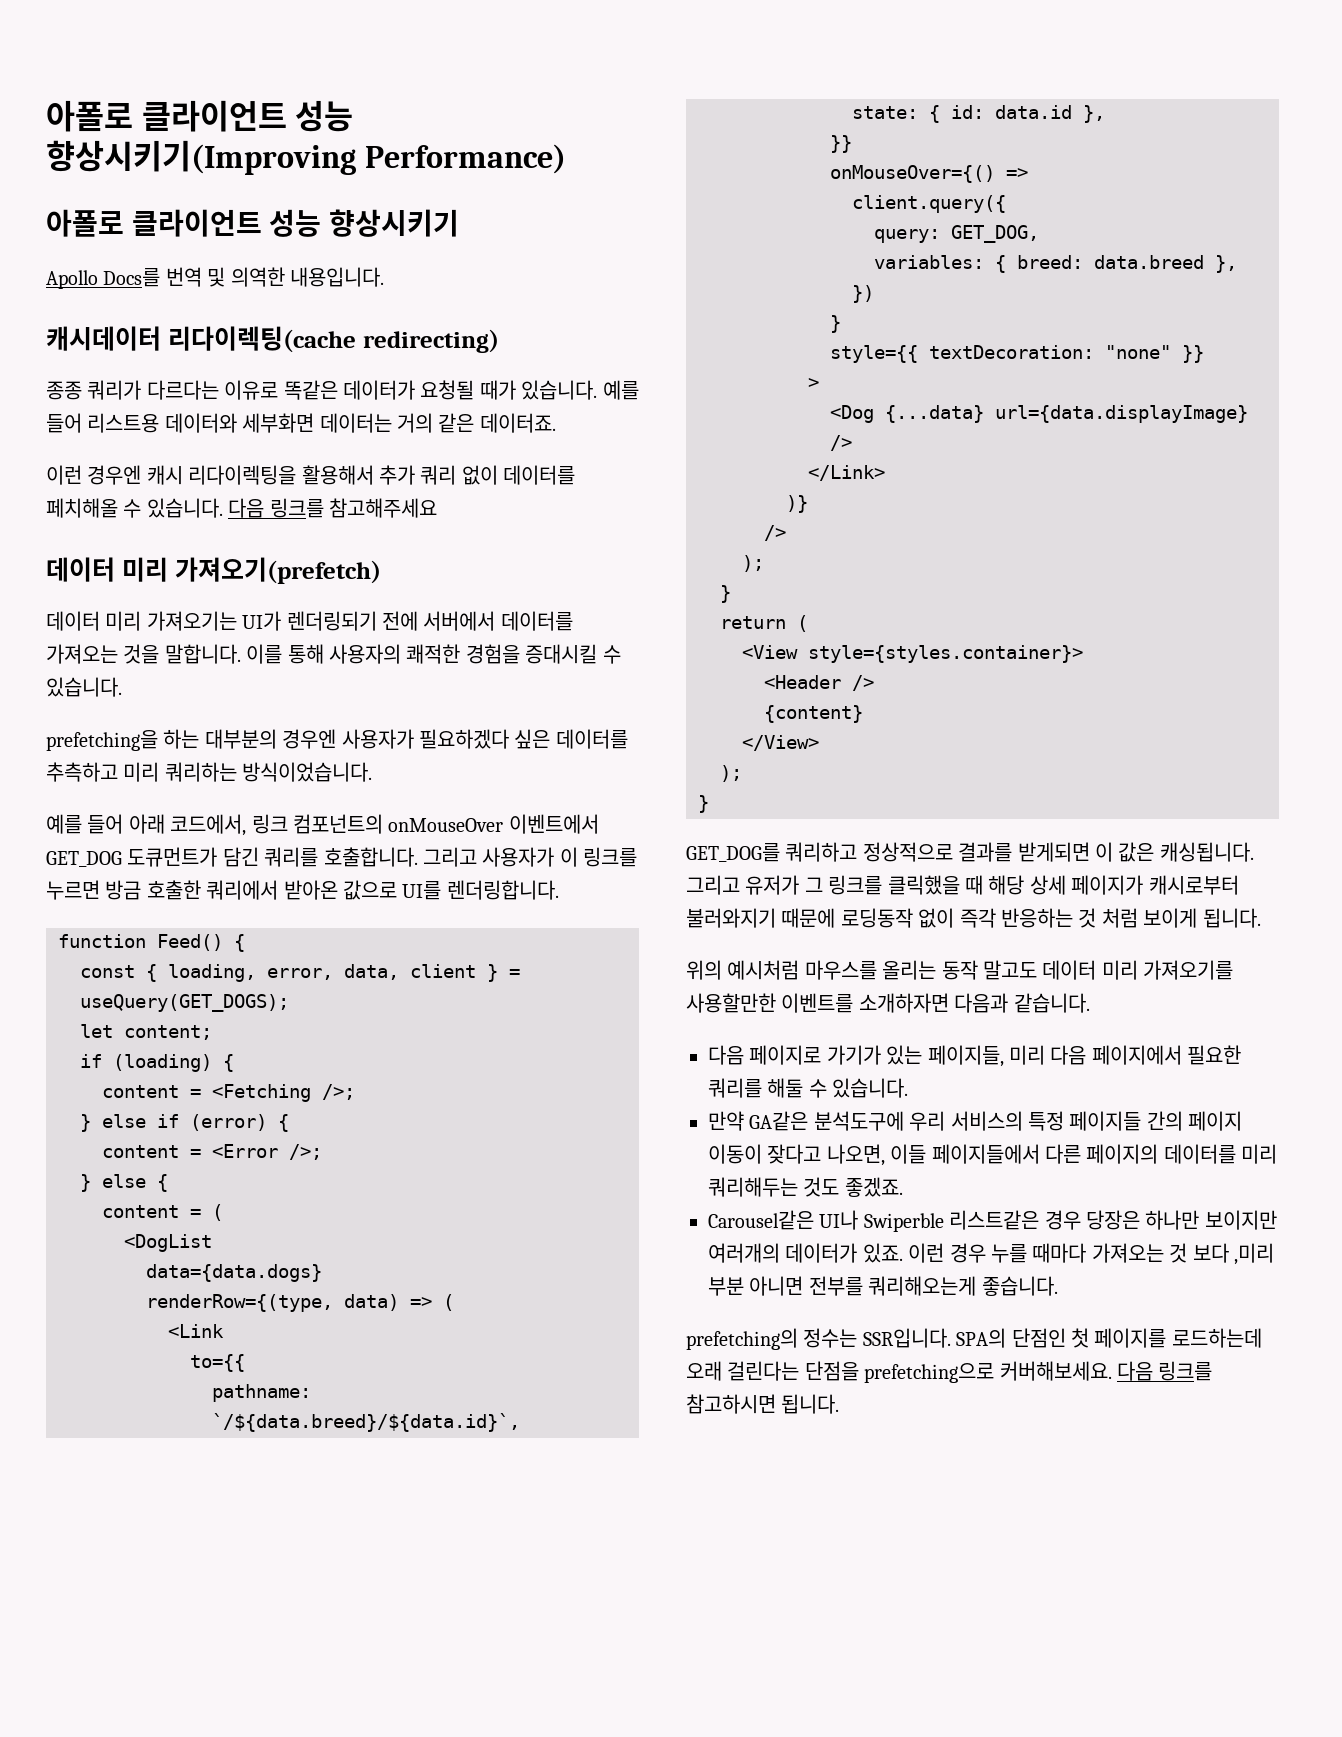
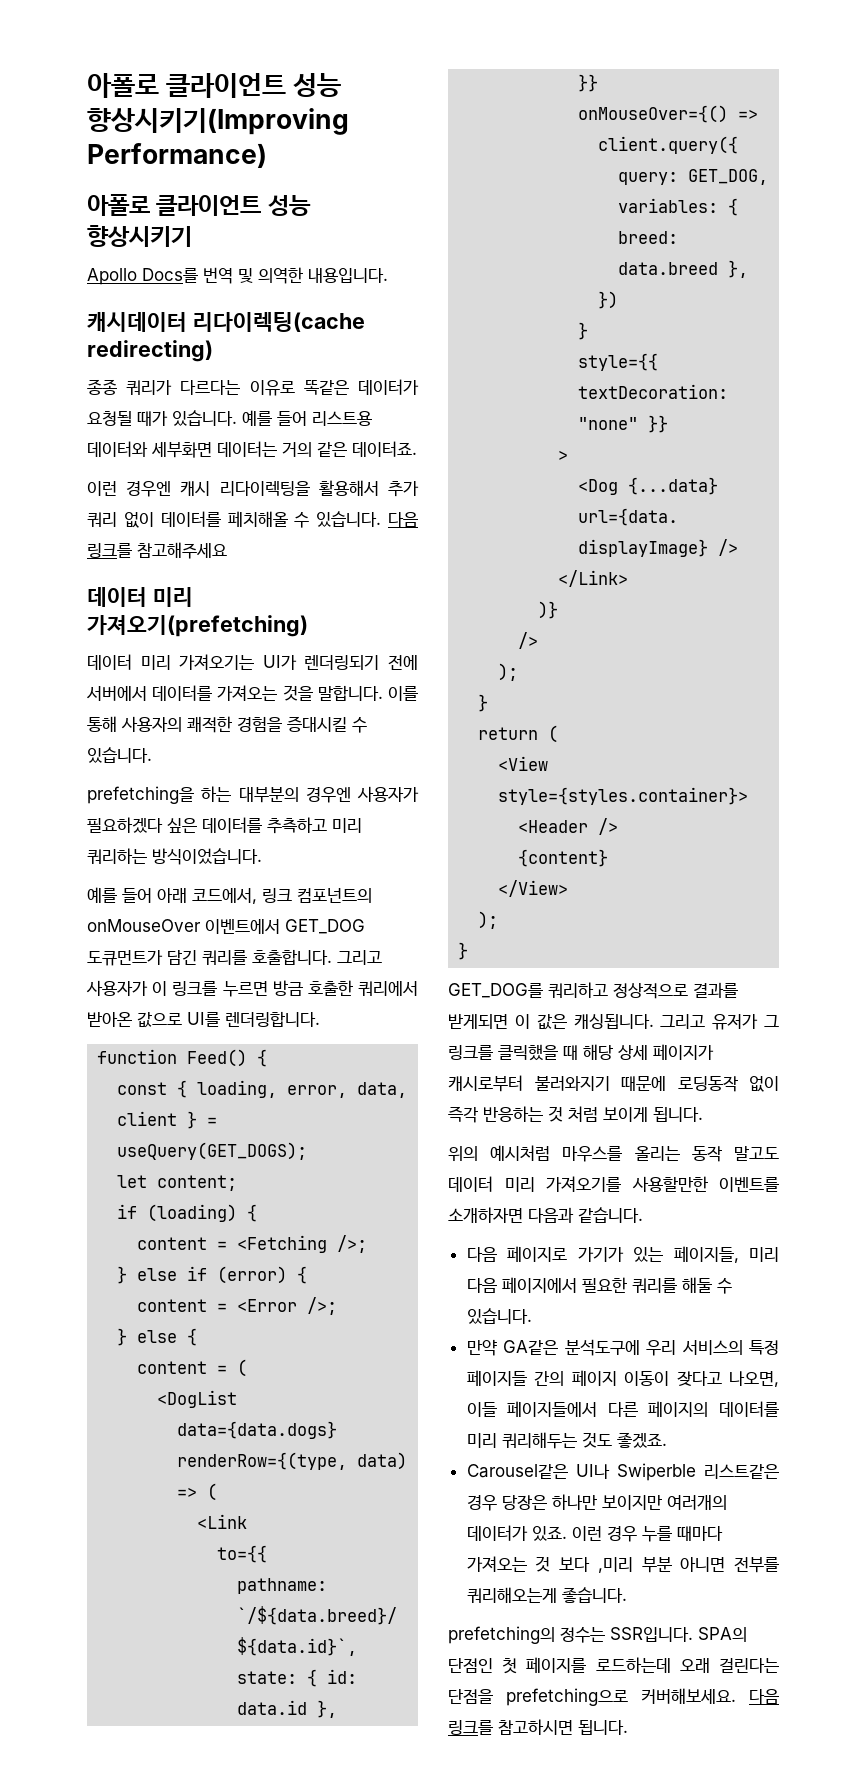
- 데이터 미리 가져오기(prefetch)
+ 데이터 미리 가져오기(prefetching)

